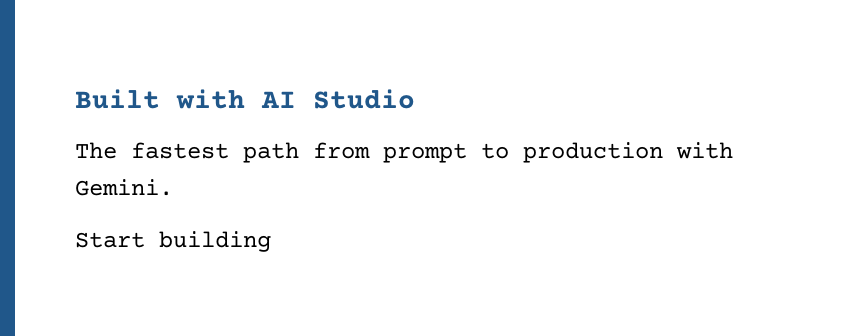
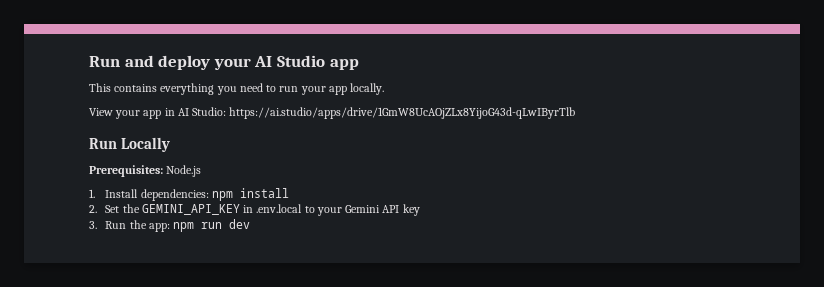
- Built with AI Studio
- The fastest path from prompt to production with Gemini.
- Start building
+ Run and deploy your AI Studio app
+ This contains everything you need to run your app locally.
+ View your app in AI Studio: https://ai.studio/apps/drive/1GmW8UcAOjZLx8YijoG43d-qLwIByrTlb
+ Run Locally
+ Prerequisites: Node.js
+ 1. Install dependencies: npm install
+ 2. Set the GEMINI_API_KEY in .env.local to your Gemini API key
+ 3. Run the app: npm run dev

